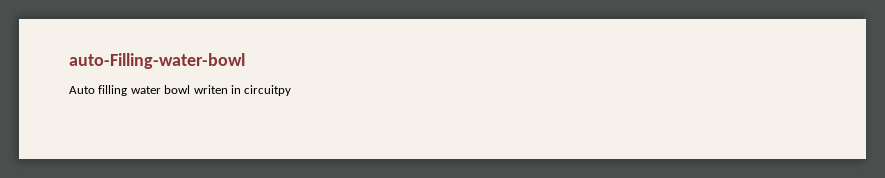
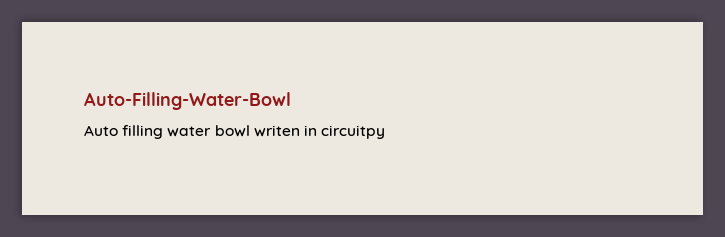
- auto-Filling-water-bowl
+ Auto-Filling-Water-Bowl

